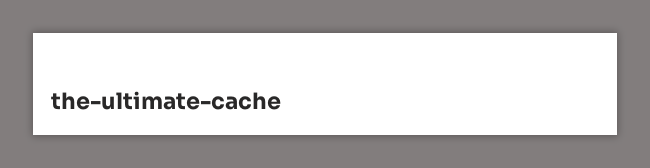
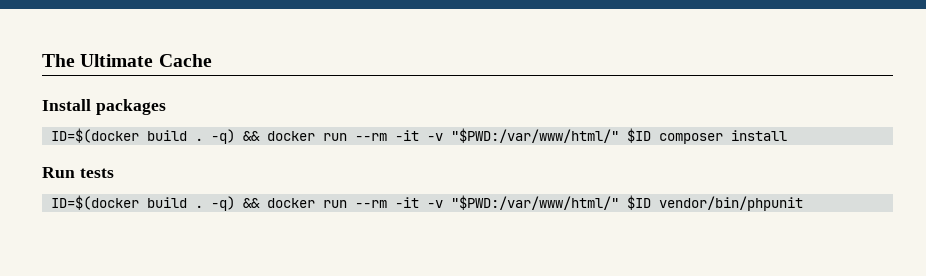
- the-ultimate-cache
+ The Ultimate Cache
+ Install packages
+ ID=$(docker build . -q) && docker run --rm -it -v "$PWD:/var/www/html/" $ID composer install
+ Run tests
+ ID=$(docker build . -q) && docker run --rm -it -v "$PWD:/var/www/html/" $ID vendor/bin/phpunit

